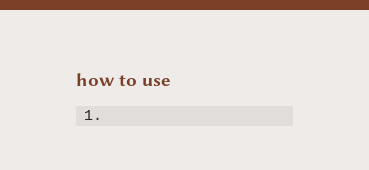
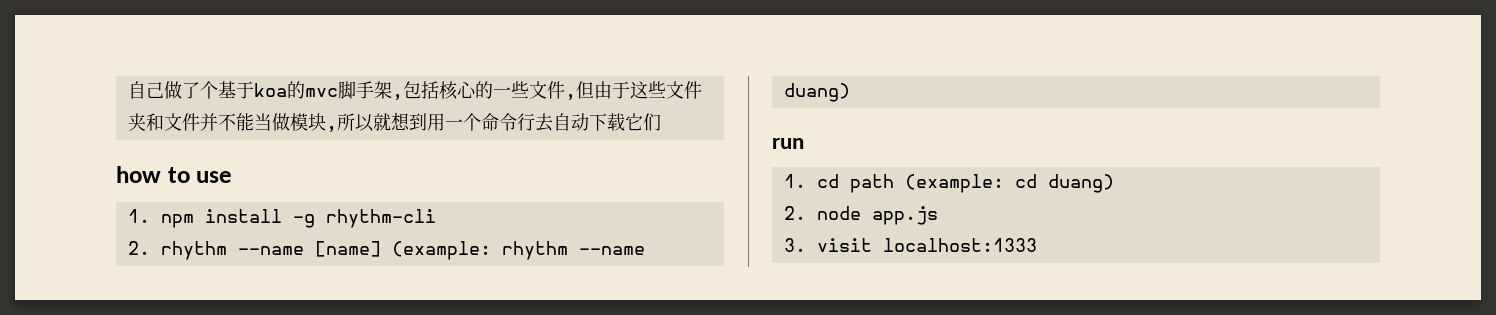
+ 自己做了个基于koa的mvc脚手架,包括核心的一些文件,但由于这些文件夹和文件并不能当做模块,所以就想到用一个命令行去自动下载它们
  how to use
- 1.
+ 1. npm install -g rhythm-cli
+ 2. rhythm --name [name] (example: rhythm --name duang)
+ run
+ 1. cd path (example: cd duang)
+ 2. node app.js
+ 3. visit localhost:1333

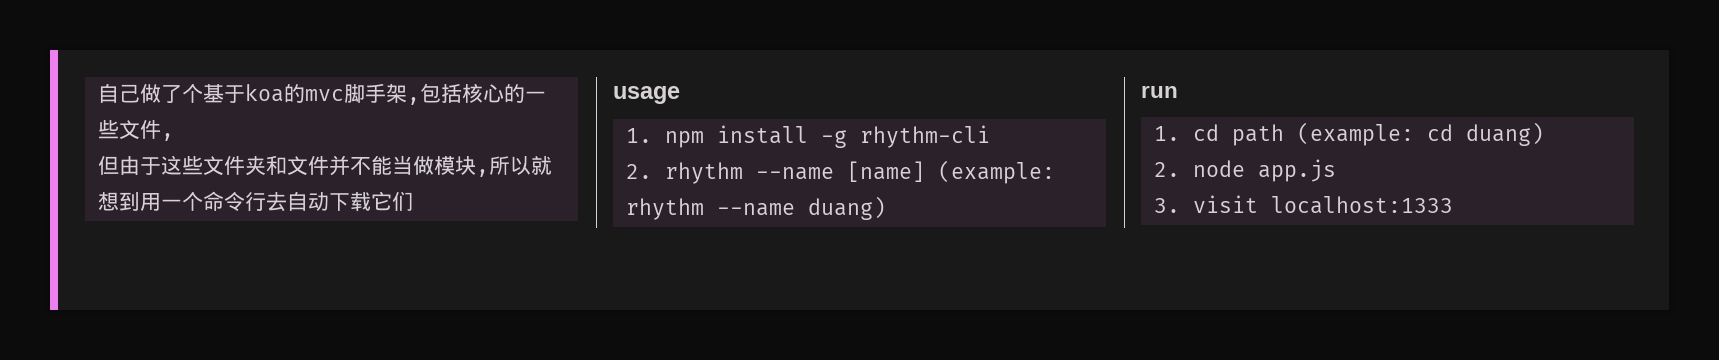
- 自己做了个基于koa的mvc脚手架,包括核心的一些文件,但由于这些文件夹和文件并不能当做模块,所以就想到用一个命令行去自动下载它们
+ 自己做了个基于koa的mvc脚手架,包括核心的一些文件,
+ 但由于这些文件夹和文件并不能当做模块,所以就想到用一个命令行去自动下载它们
- how to use
+ usage

